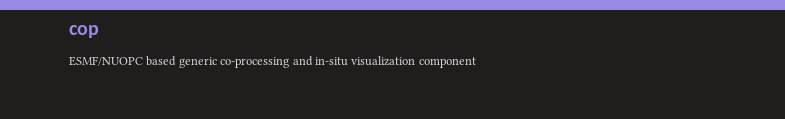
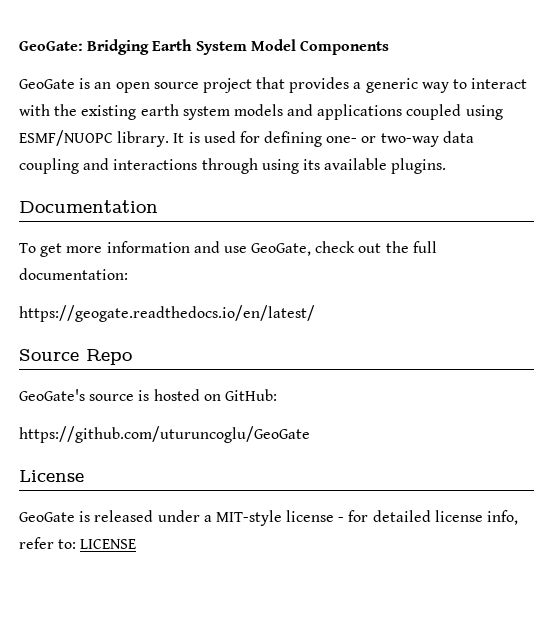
- cop
- ESMF/NUOPC based generic co-processing and in-situ visualization component
+ GeoGate: Bridging Earth System Model Components
+ GeoGate is an open source project that provides a generic way to interact with the existing earth system models and applications coupled using ESMF/NUOPC library. It is used for defining one- or two-way data coupling and interactions through using its available plugins.
+ Documentation
+ To get more information and use GeoGate, check out the full documentation:
+ https://geogate.readthedocs.io/en/latest/
+ Source Repo
+ GeoGate's source is hosted on GitHub:
+ https://github.com/uturuncoglu/GeoGate
+ License
+ GeoGate is released under a MIT-style license - for detailed license info, refer to: LICENSE

